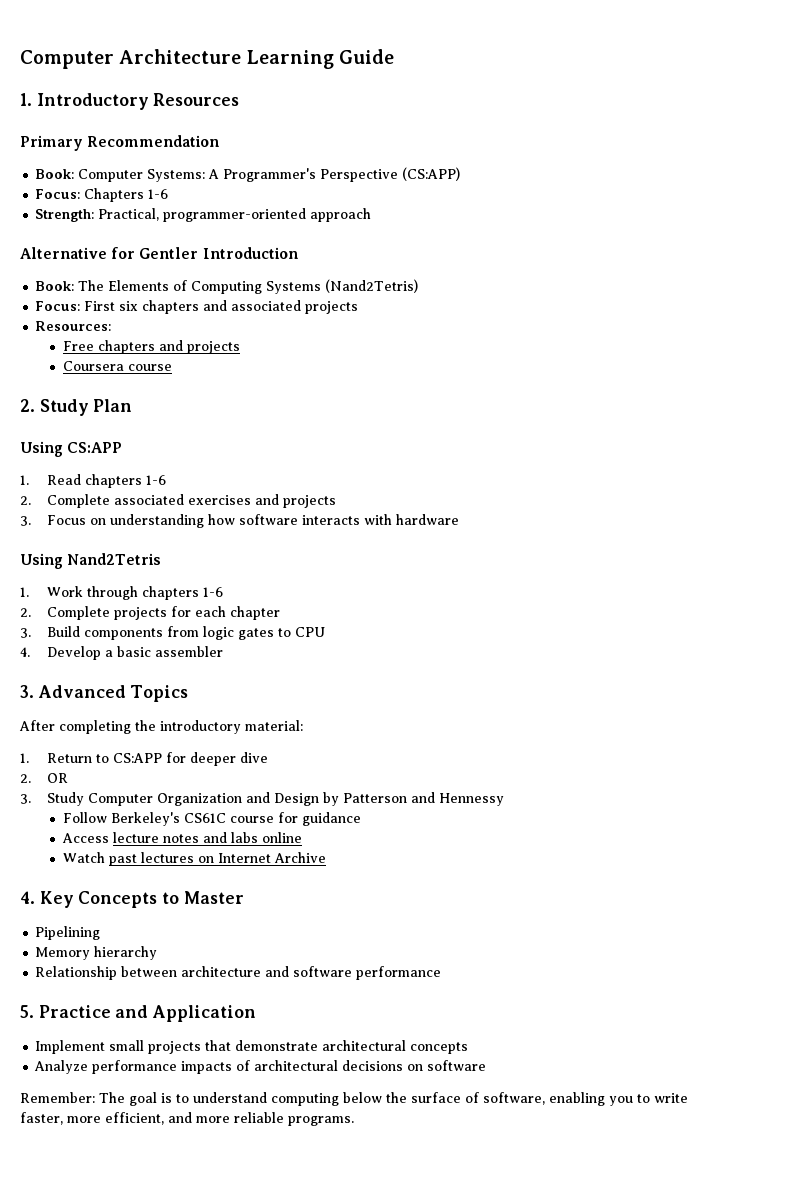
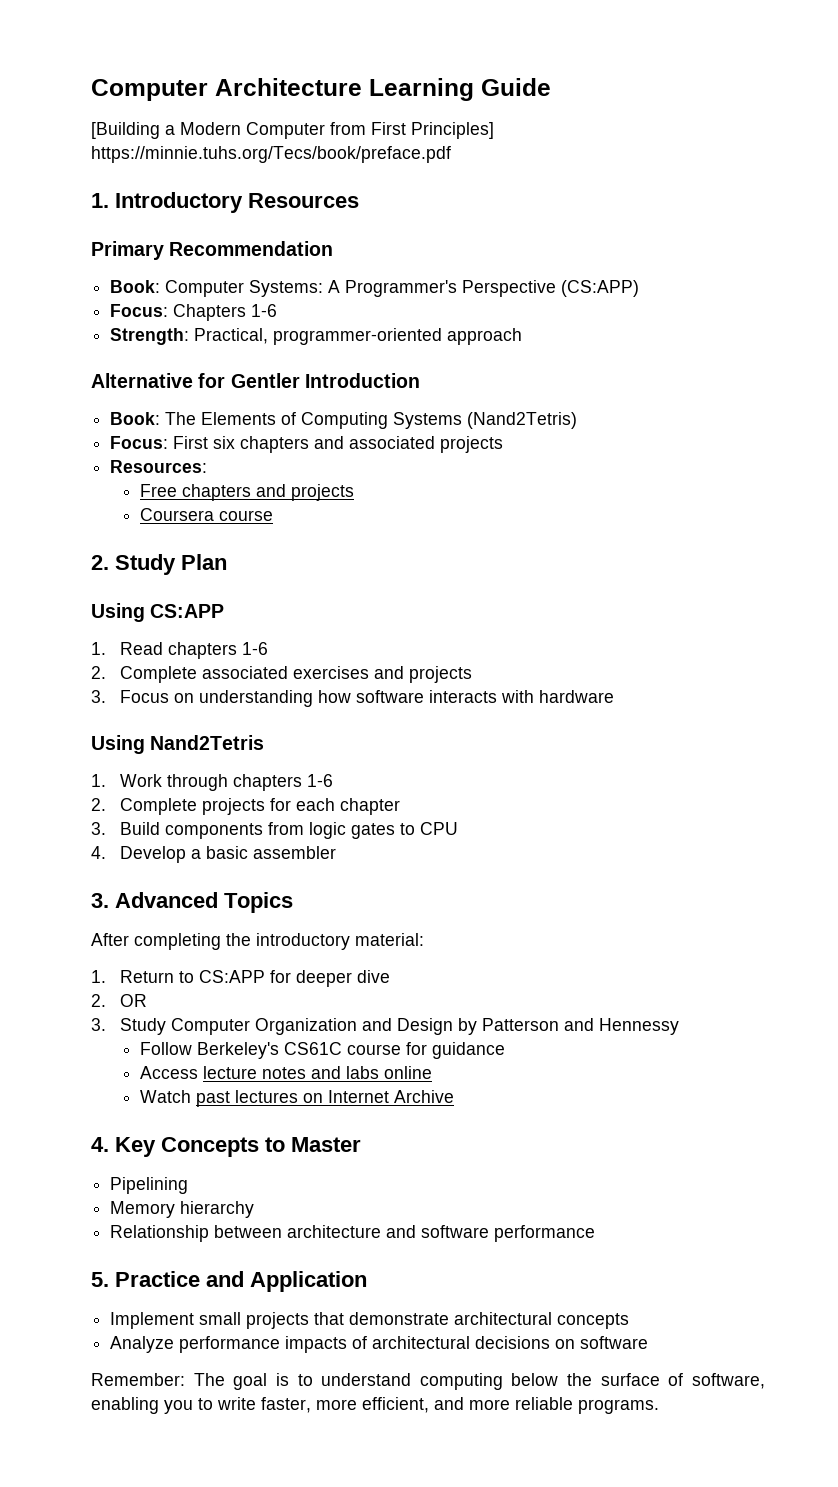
+ [Building a Modern Computer from First Principles] https://minnie.tuhs.org/Tecs/book/preface.pdf

